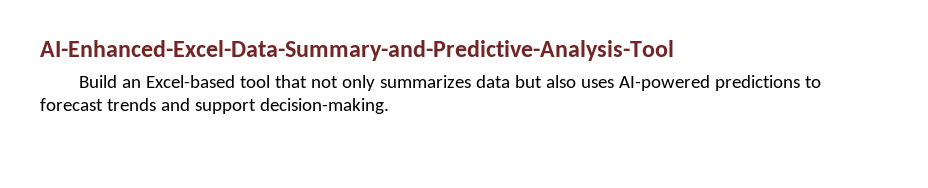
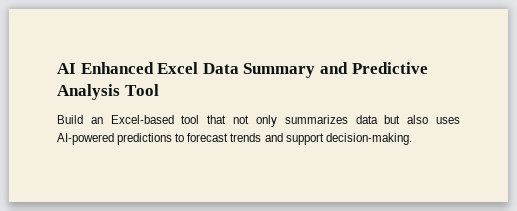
- AI-Enhanced-Excel-Data-Summary-and-Predictive-Analysis-Tool
+ AI Enhanced Excel Data Summary and Predictive Analysis Tool

